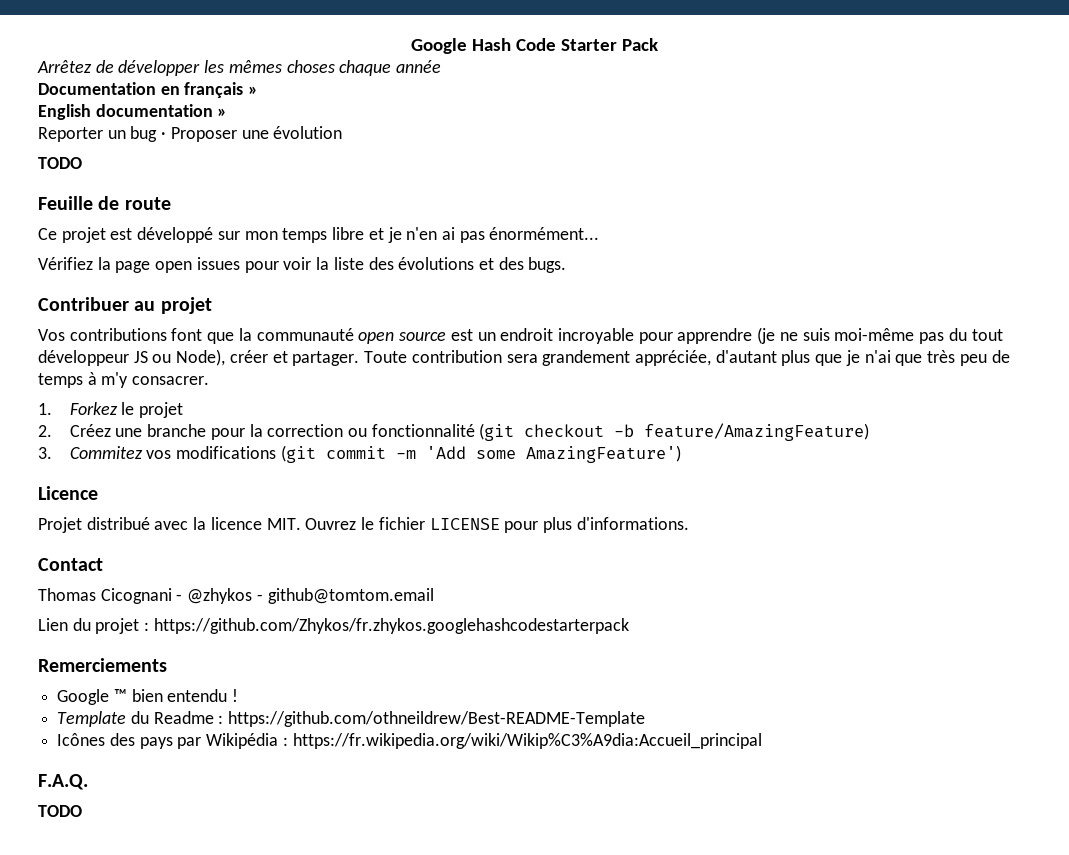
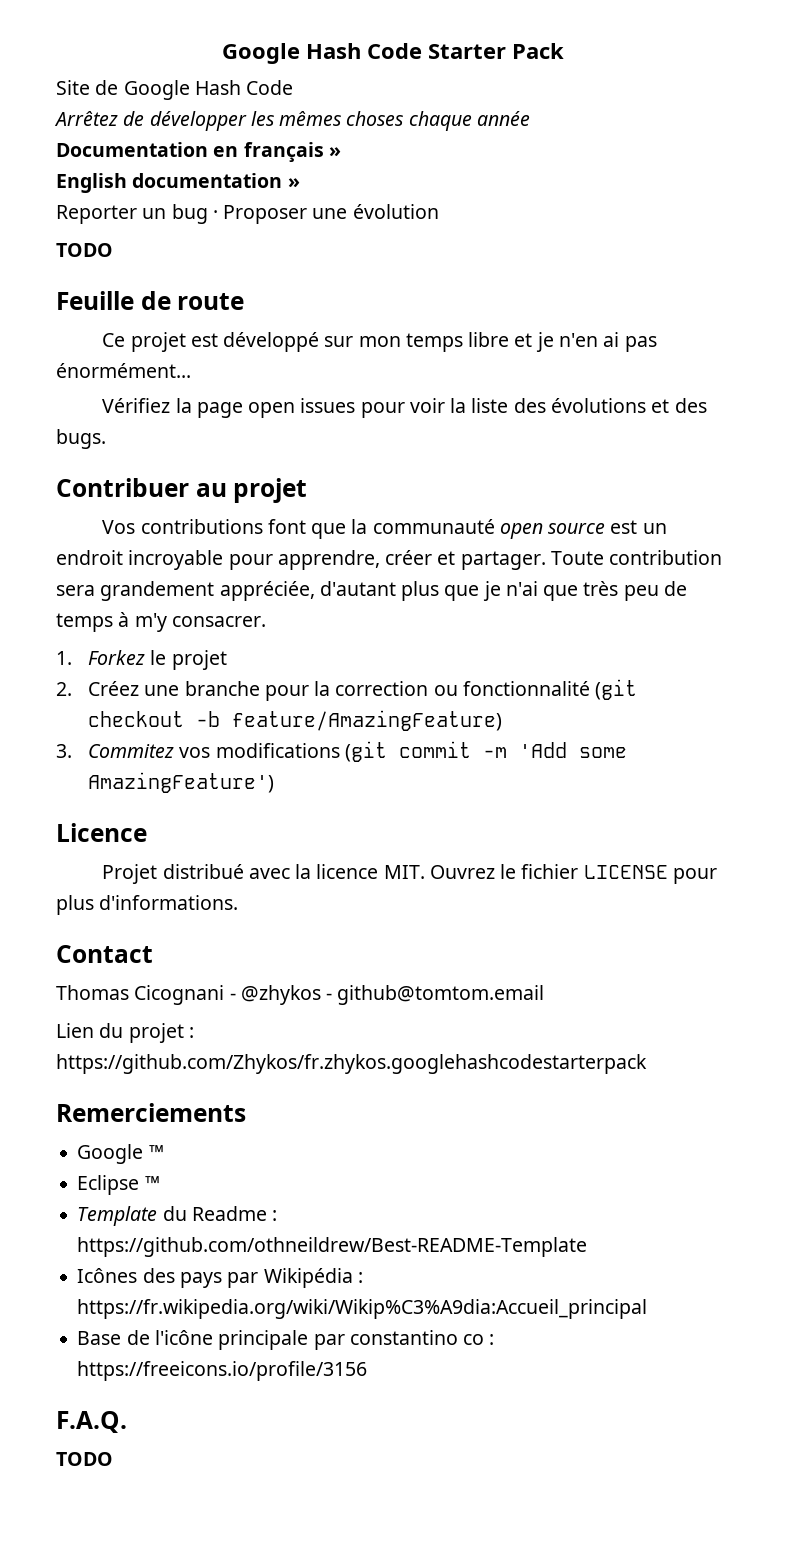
+ Site de Google Hash Code
- Vos contributions font que la communauté open source est un endroit incroyable pour apprendre (je ne suis moi-même pas du tout développeur JS ou Node), créer et partager.
+ Vos contributions font que la communauté open source est un endroit incroyable pour apprendre, créer et partager.
- Google ™ bien entendu !
+ Google ™
+ Eclipse ™
+ Base de l'icône principale par constantino co : https://freeicons.io/profile/3156

